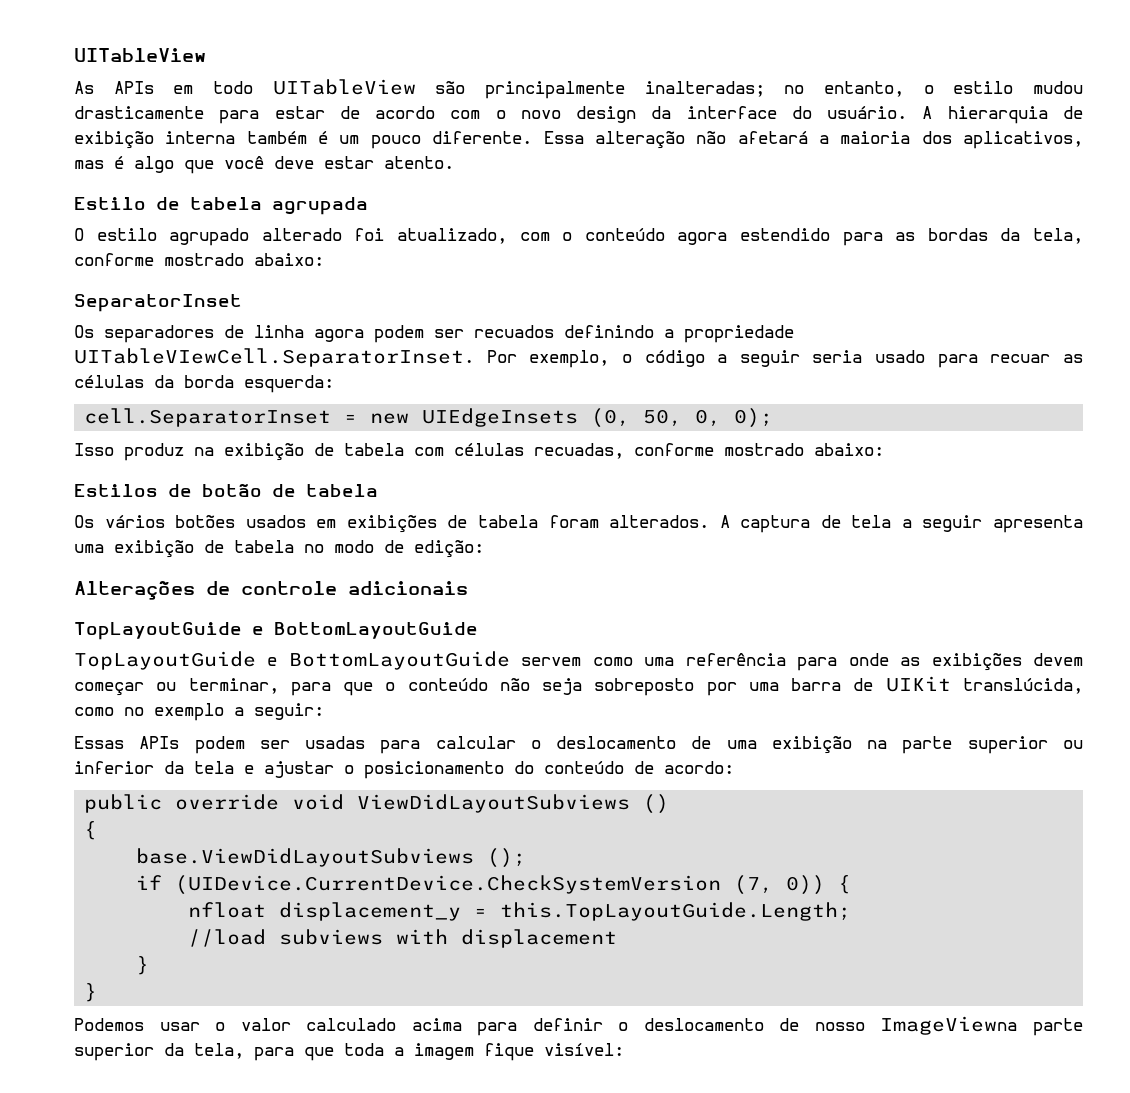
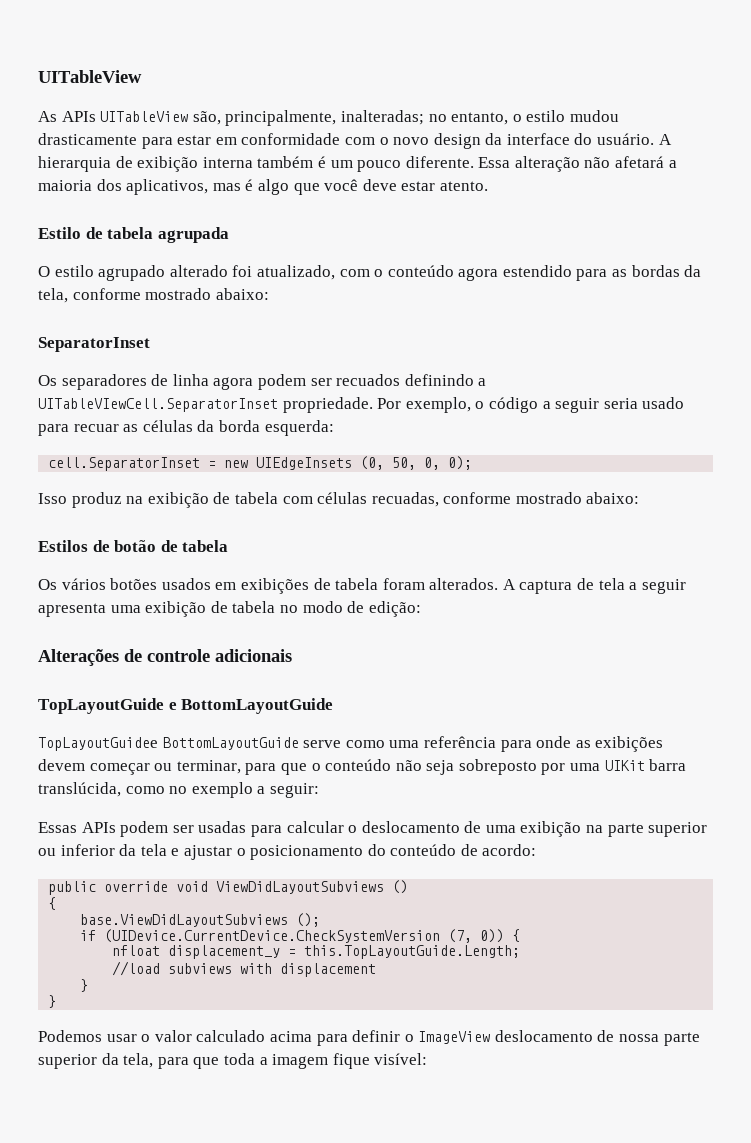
- As APIs em todo UITableView são principalmente inalteradas; no entanto, o estilo mudou drasticamente para estar de acordo com o novo design da interface do usuário.
+ As APIs UITableView são, principalmente, inalteradas; no entanto, o estilo mudou drasticamente para estar em conformidade com o novo design da interface do usuário.
- Os separadores de linha agora podem ser recuados definindo a propriedade UITableVIewCell.SeparatorInset. Por exemplo, o código a seguir seria usado para recuar as células da borda esquerda:
+ Os separadores de linha agora podem ser recuados definindo a UITableVIewCell.SeparatorInset propriedade. Por exemplo, o código a seguir seria usado para recuar as células da borda esquerda:
- TopLayoutGuide e BottomLayoutGuide servem como uma referência para onde as exibições devem começar ou terminar, para que o conteúdo não seja sobreposto por uma barra de UIKit translúcida, como no exemplo a seguir:
+ TopLayoutGuidee BottomLayoutGuide serve como uma referência para onde as exibições devem começar ou terminar, para que o conteúdo não seja sobreposto por uma UIKit barra translúcida, como no exemplo a seguir:
- Podemos usar o valor calculado acima para definir o deslocamento de nosso ImageViewna parte superior da tela, para que toda a imagem fique visível:
+ Podemos usar o valor calculado acima para definir o ImageView deslocamento de nossa parte superior da tela, para que toda a imagem fique visível:

